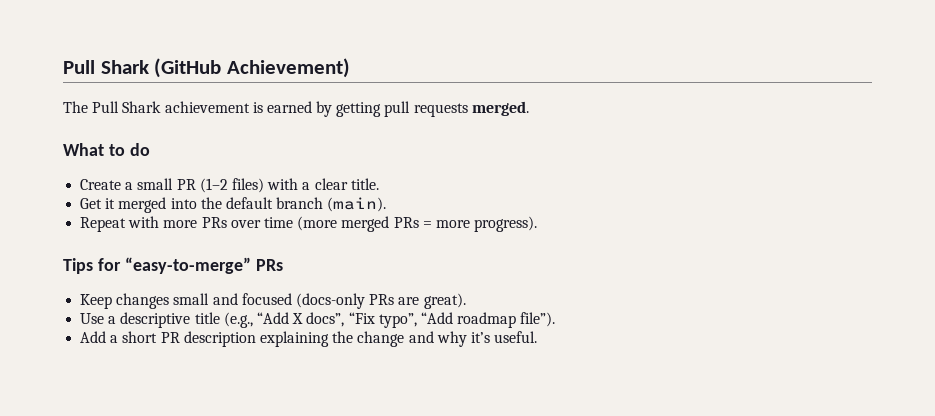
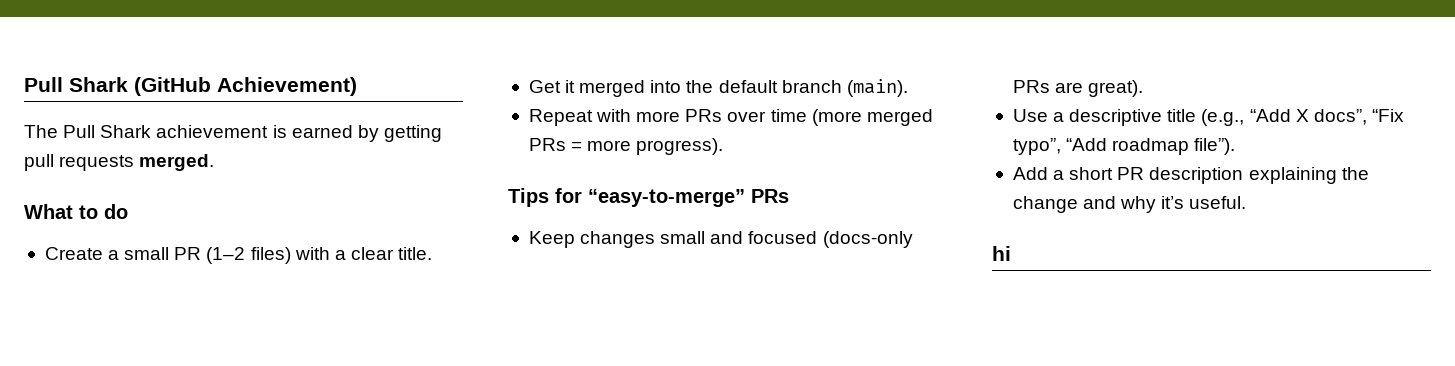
+ hi

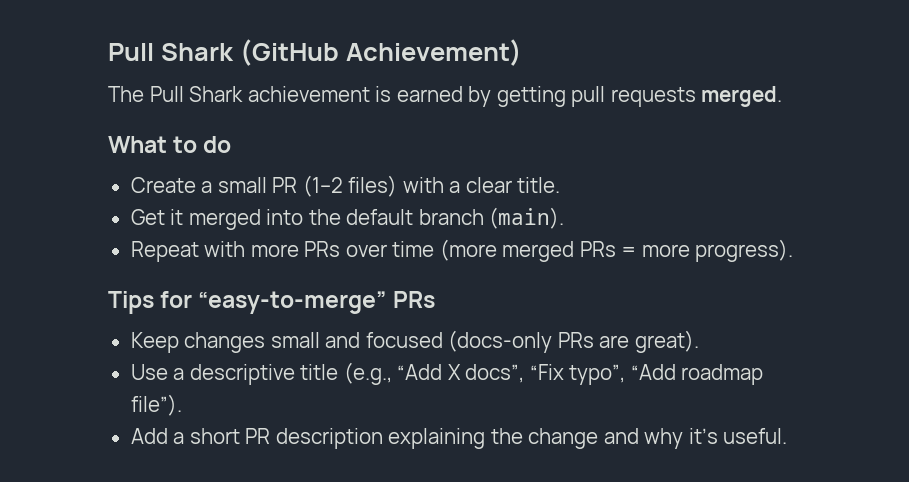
- hi

